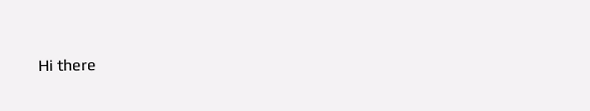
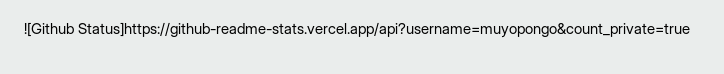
- Hi there
+ ![Github Status]https://github-readme-stats.vercel.app/api?username=muyopongo&count_private=true

